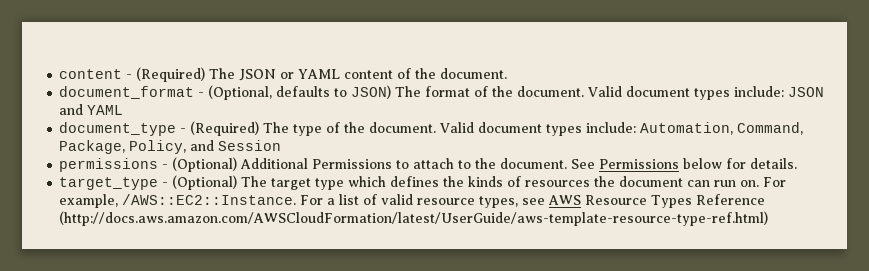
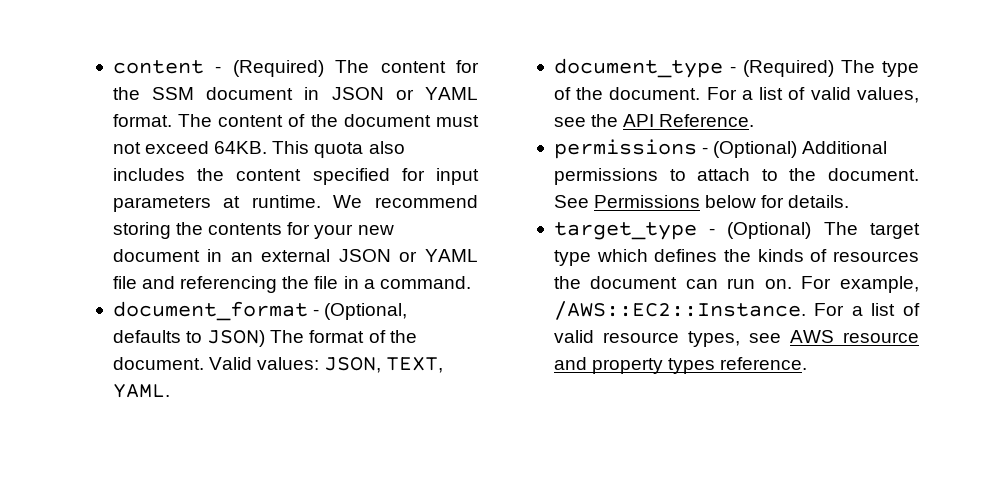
- content - (Required) The JSON or YAML content of the document.
+ content - (Required) The content for the SSM document in JSON or YAML format. The content of the document must not exceed 64KB. This quota also includes the content specified for input parameters at runtime. We recommend storing the contents for your new document in an external JSON or YAML file and referencing the file in a command.
- Valid document types include: JSON and YAML
+ Valid values: JSON, TEXT, YAML.
- Valid document types include: Automation, Command, Package, Policy, and Session
+ For a list of valid values, see the API Reference.
- permissions - (Optional) Additional Permissions to attach to the document.
+ permissions - (Optional) Additional permissions to attach to the document.
- For a list of valid resource types, see AWS Resource Types Reference (http://docs.aws.amazon.com/AWSCloudFormation/latest/UserGuide/aws-template-resource-type-ref.html)
+ For a list of valid resource types, see AWS resource and property types reference.

